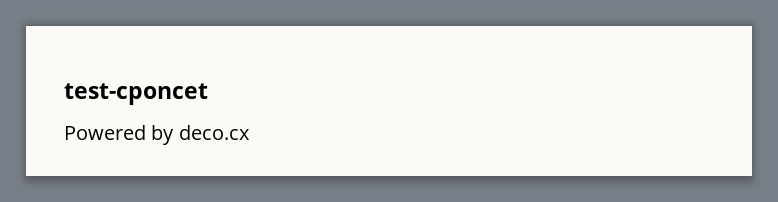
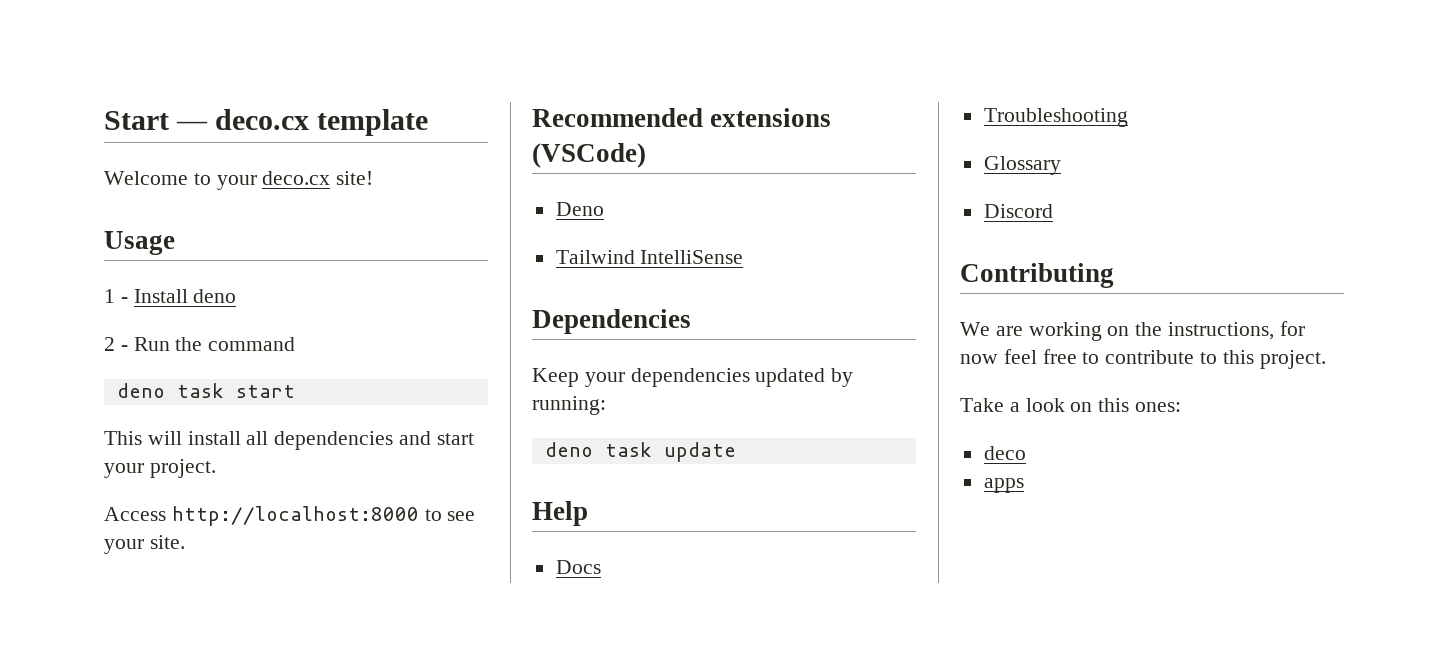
- test-cponcet
- Powered by deco.cx
+ Start — deco.cx template
+ Welcome to your deco.cx site!
+ Usage
+ 1 - Install deno
+ 2 - Run the command
+ deno task start
+ This will install all dependencies and start your project.
+ Access http://localhost:8000 to see your site.
+ Recommended extensions (VSCode)
+ Deno
+ Tailwind IntelliSense
+ Dependencies
+ Keep your dependencies updated by running:
+ deno task update
+ Help
+ Docs
+ Troubleshooting
+ Glossary
+ Discord
+ Contributing
+ We are working on the instructions, for now feel free to contribute to this project.
+ Take a look on this ones:
+ deco
+ apps

